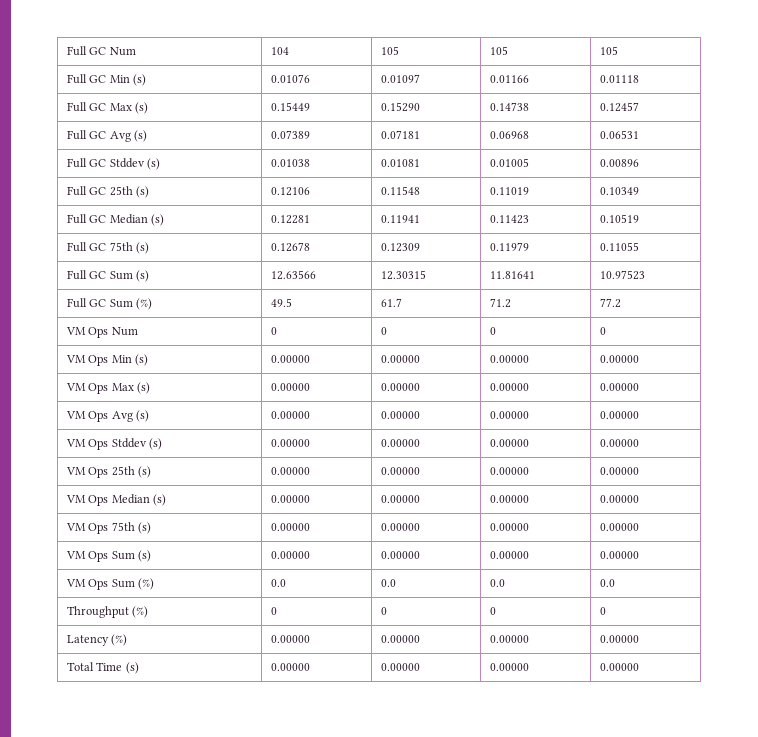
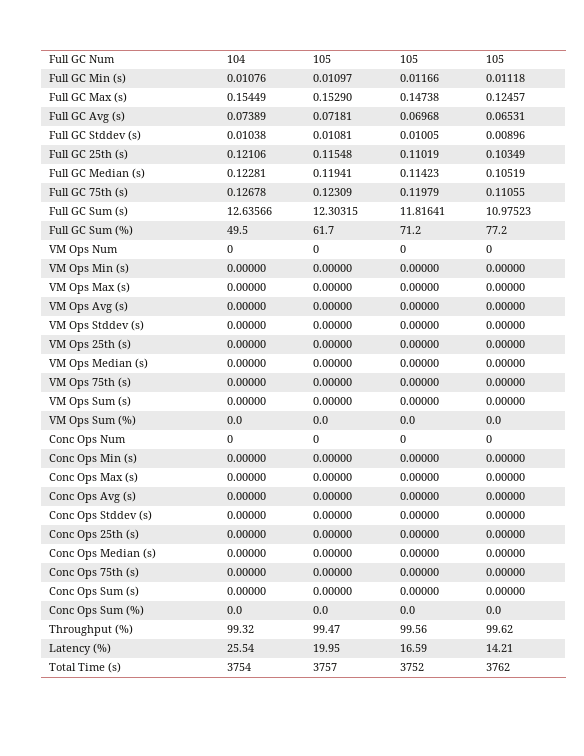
- Throughput (%) | 0 | 0 | 0 | 0
- Latency (%) | 0.00000 | 0.00000 | 0.00000 | 0.00000
- Total Time (s) | 0.00000 | 0.00000 | 0.00000 | 0.00000
+ Conc Ops Num | 0 | 0 | 0 | 0
+ Conc Ops Min (s) | 0.00000 | 0.00000 | 0.00000 | 0.00000
+ Conc Ops Max (s) | 0.00000 | 0.00000 | 0.00000 | 0.00000
+ Conc Ops Avg (s) | 0.00000 | 0.00000 | 0.00000 | 0.00000
+ Conc Ops Stddev (s) | 0.00000 | 0.00000 | 0.00000 | 0.00000
+ Conc Ops 25th (s) | 0.00000 | 0.00000 | 0.00000 | 0.00000
+ Conc Ops Median (s) | 0.00000 | 0.00000 | 0.00000 | 0.00000
+ Conc Ops 75th (s) | 0.00000 | 0.00000 | 0.00000 | 0.00000
+ Conc Ops Sum (s) | 0.00000 | 0.00000 | 0.00000 | 0.00000
+ Conc Ops Sum (%) | 0.0 | 0.0 | 0.0 | 0.0
+ Throughput (%) | 99.32 | 99.47 | 99.56 | 99.62
+ Latency (%) | 25.54 | 19.95 | 16.59 | 14.21
+ Total Time (s) | 3754 | 3757 | 3752 | 3762

